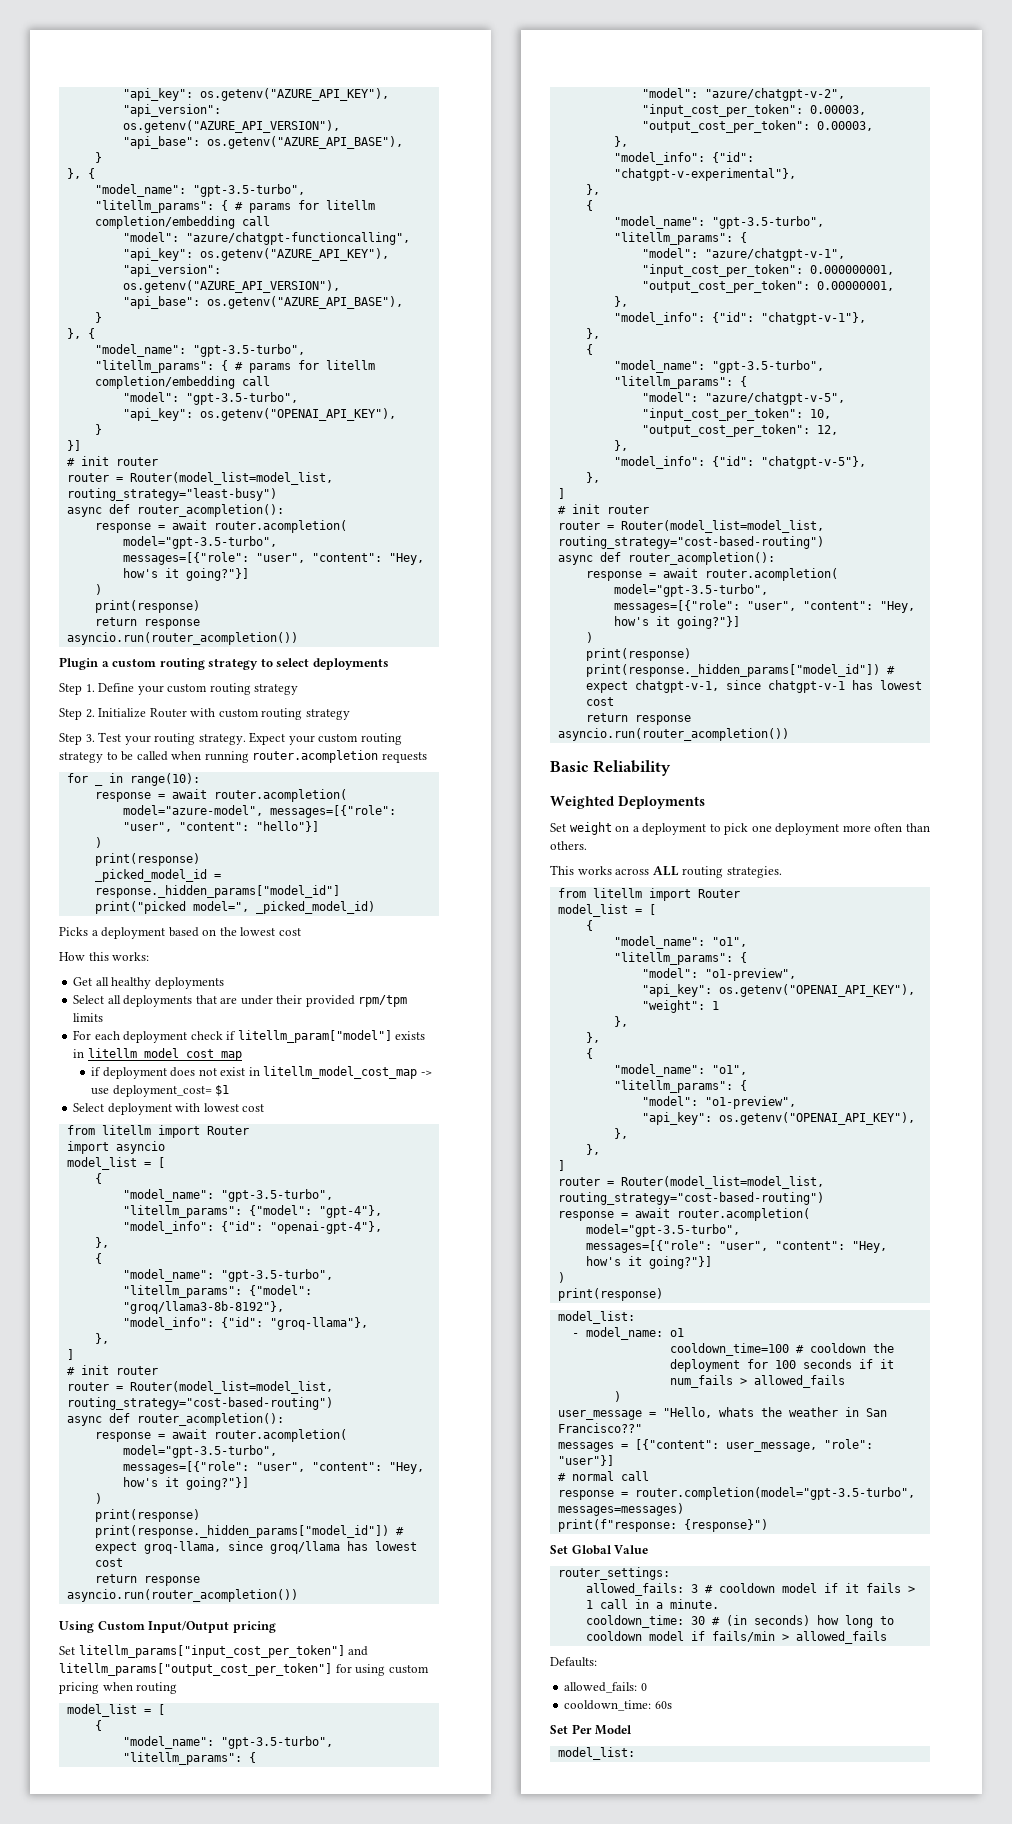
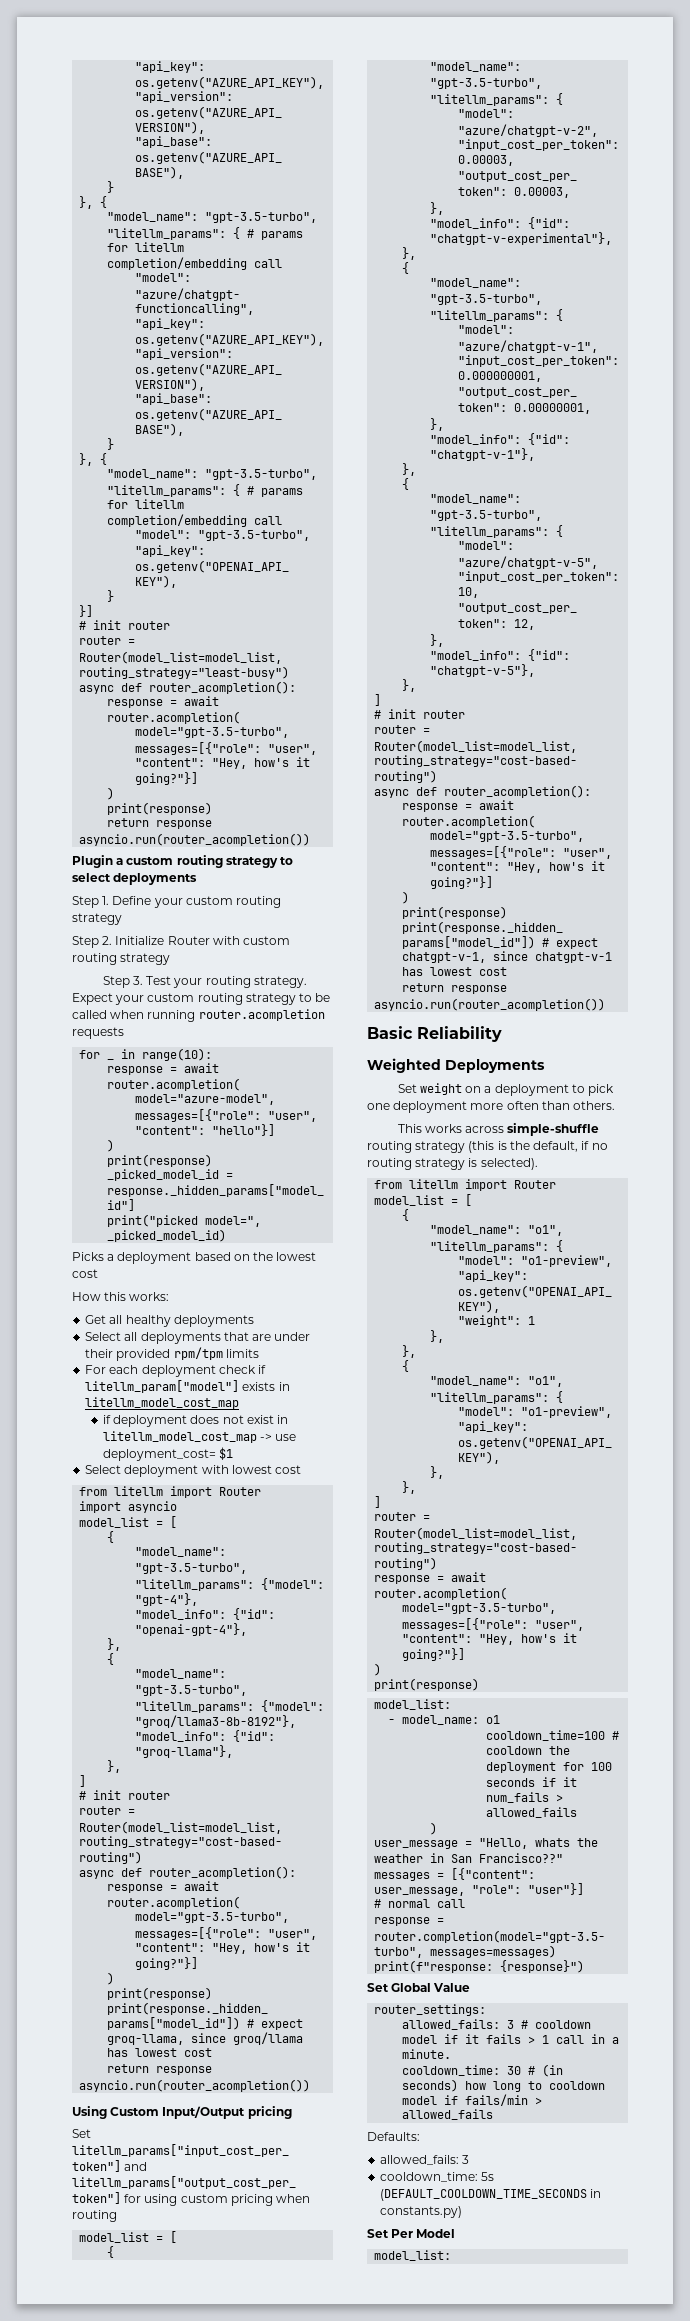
- This works across ALL routing strategies.
+ This works across simple-shuffle routing strategy (this is the default, if no routing strategy is selected).
  Defaults:
- allowed_fails: 0
- cooldown_time: 60s
+ allowed_fails: 3
+ cooldown_time: 5s (DEFAULT_COOLDOWN_TIME_SECONDS in constants.py)

